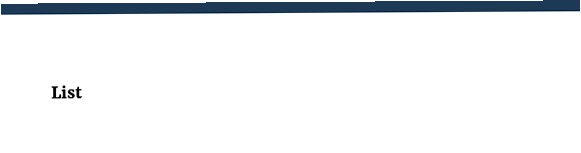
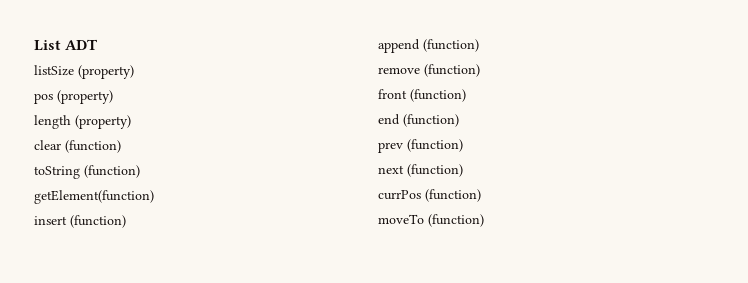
- List
+ List ADT
+ listSize (property)
+ pos (property)
+ length (property)
+ clear (function)
+ toString (function)
+ getElement(function)
+ insert (function)
+ append (function)
+ remove (function)
+ front (function)
+ end (function)
+ prev (function)
+ next (function)
+ currPos (function)
+ moveTo (function)

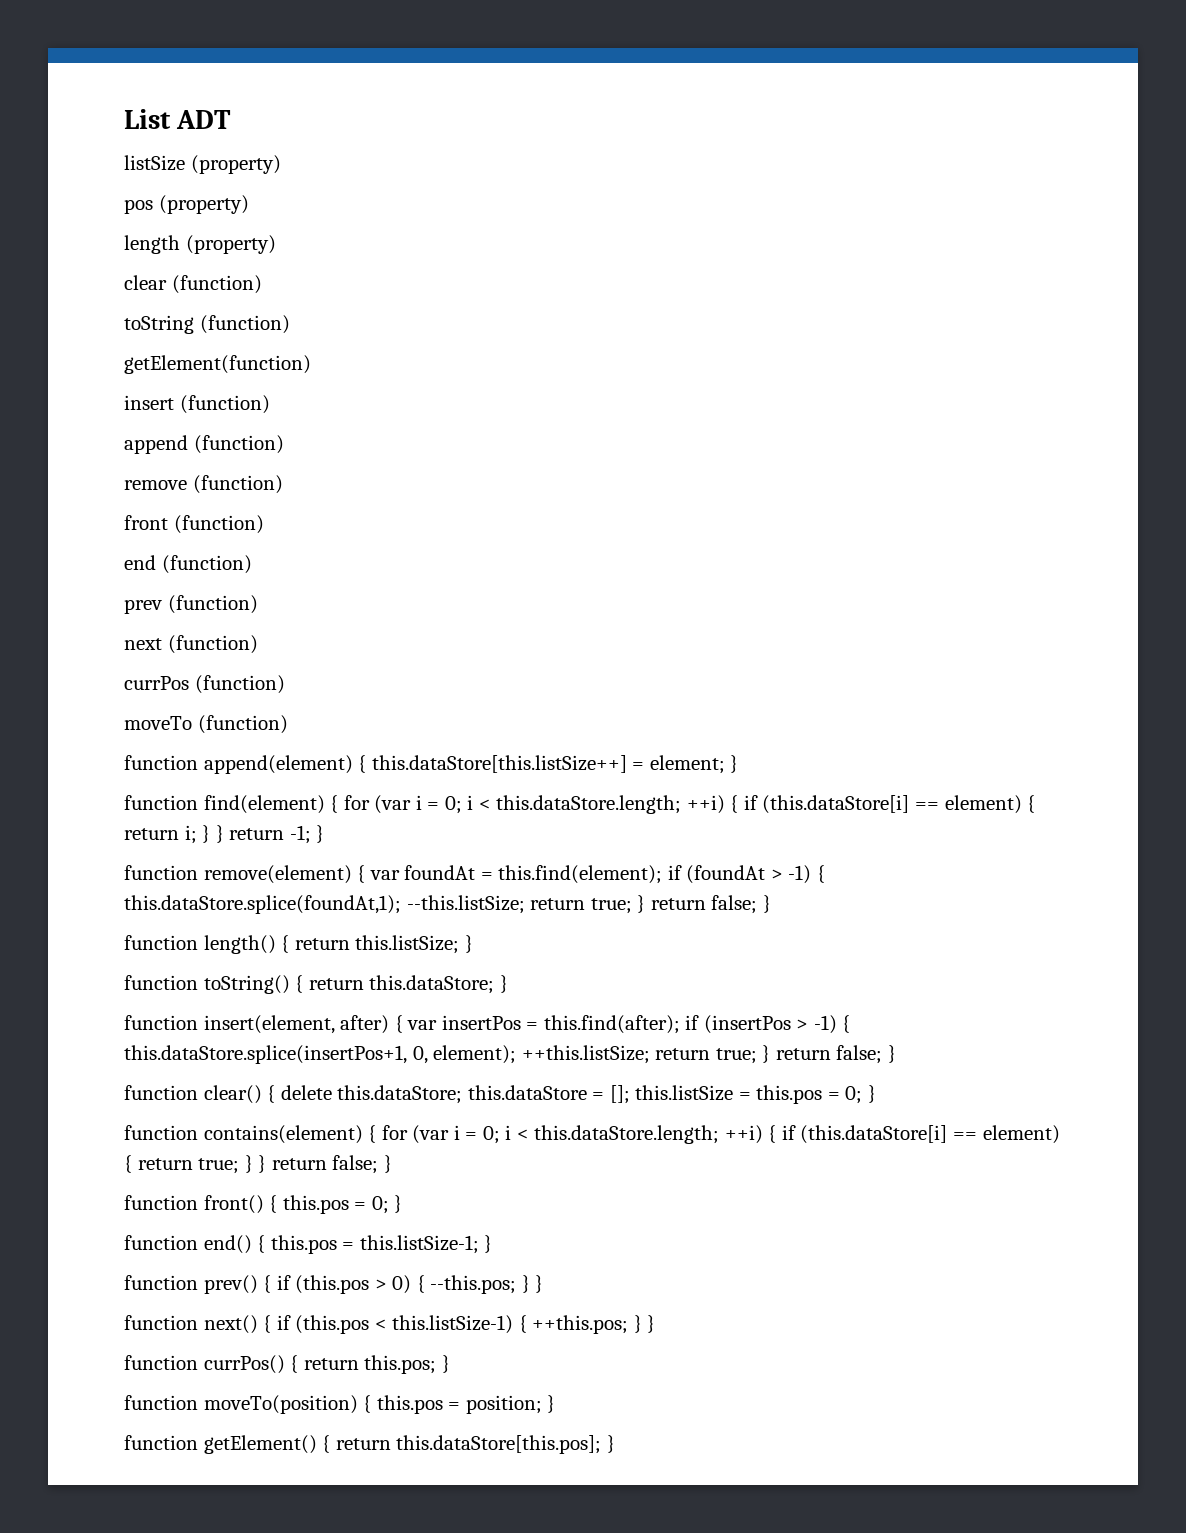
+ function append(element) { this.dataStore[this.listSize++] = element; }
+ function find(element) { for (var i = 0; i < this.dataStore.length; ++i) { if (this.dataStore[i] == element) { return i; } } return -1; }
+ function remove(element) { var foundAt = this.find(element); if (foundAt > -1) { this.dataStore.splice(foundAt,1); --this.listSize; return true; } return false; }
+ function length() { return this.listSize; }
+ function toString() { return this.dataStore; }
+ function insert(element, after) { var insertPos = this.find(after); if (insertPos > -1) { this.dataStore.splice(insertPos+1, 0, element); ++this.listSize; return true; } return false; }
+ function clear() { delete this.dataStore; this.dataStore = []; this.listSize = this.pos = 0; }
+ function contains(element) { for (var i = 0; i < this.dataStore.length; ++i) { if (this.dataStore[i] == element) { return true; } } return false; }
+ function front() { this.pos = 0; }
+ function end() { this.pos = this.listSize-1; }
+ function prev() { if (this.pos > 0) { --this.pos; } }
+ function next() { if (this.pos < this.listSize-1) { ++this.pos; } }
+ function currPos() { return this.pos; }
+ function moveTo(position) { this.pos = position; }
+ function getElement() { return this.dataStore[this.pos]; }

